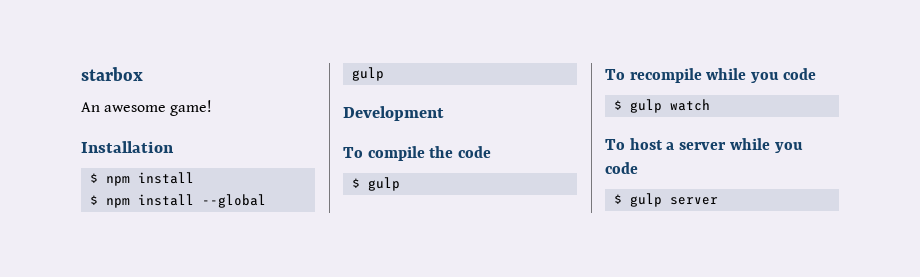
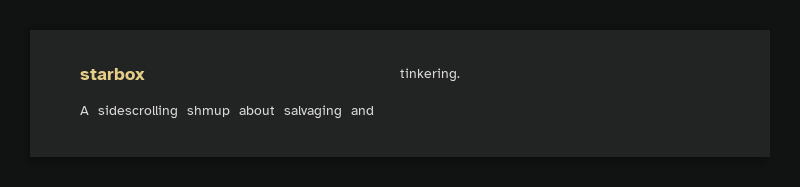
- An awesome game!
- Installation
- $ npm install
- $ npm install --global gulp
- Development
- To compile the code
- $ gulp
- To recompile while you code
- $ gulp watch
- To host a server while you code
- $ gulp server
+ A sidescrolling shmup about salvaging and tinkering.

